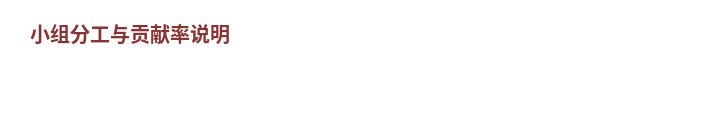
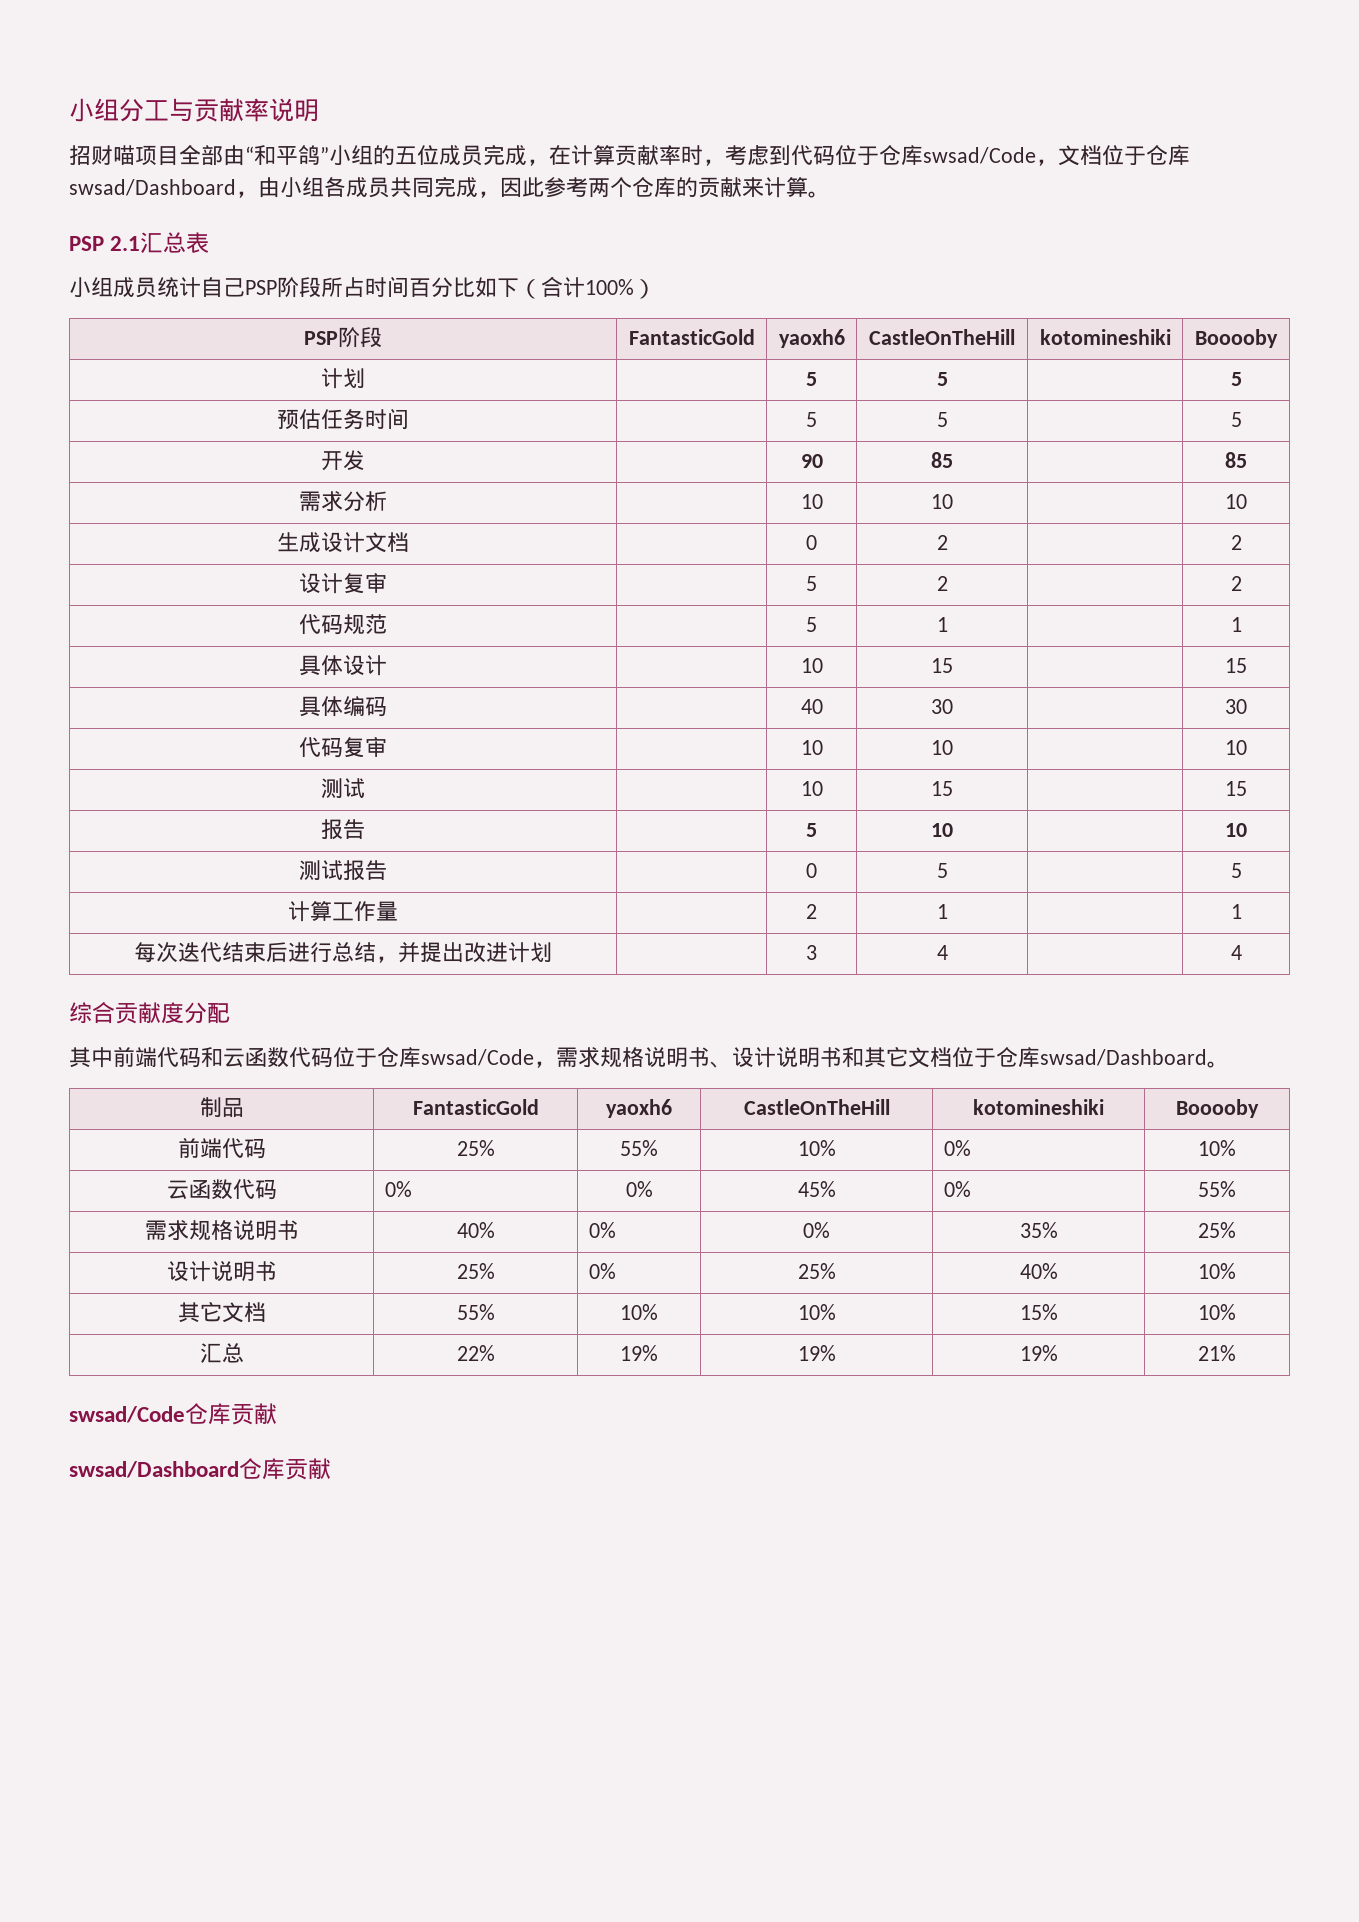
+ 招财喵项目全部由“和平鸽”小组的五位成员完成，在计算贡献率时，考虑到代码位于仓库swsad/Code，文档位于仓库swsad/Dashboard，由小组各成员共同完成，因此参考两个仓库的贡献来计算。
+ PSP 2.1汇总表
+ 小组成员统计自己PSP阶段所占时间百分比如下（合计100%）
+ PSP阶段 | FantasticGold | yaoxh6 | CastleOnTheHill | kotomineshiki | Booooby
+ 计划 | | 5 | 5 | | 5
+ 预估任务时间 | | 5 | 5 | | 5
+ 开发 | | 90 | 85 | | 85
+ 需求分析 | | 10 | 10 | | 10
+ 生成设计文档 | | 0 | 2 | | 2
+ 设计复审 | | 5 | 2 | | 2
+ 代码规范 | | 5 | 1 | | 1
+ 具体设计 | | 10 | 15 | | 15
+ 具体编码 | | 40 | 30 | | 30
+ 代码复审 | | 10 | 10 | | 10
+ 测试 | | 10 | 15 | | 15
+ 报告 | | 5 | 10 | | 10
+ 测试报告 | | 0 | 5 | | 5
+ 计算工作量 | | 2 | 1 | | 1
+ 每次迭代结束后进行总结，并提出改进计划 | | 3 | 4 | | 4
+ 综合贡献度分配
+ 其中前端代码和云函数代码位于仓库swsad/Code，需求规格说明书、设计说明书和其它文档位于仓库swsad/Dashboard。
+ 制品 | FantasticGold | yaoxh6 | CastleOnTheHill | kotomineshiki | Booooby
+ 前端代码 | 25% | 55% | 10% | 0% | 10%
+ 云函数代码 | 0% | 0% | 45% | 0% | 55%
+ 需求规格说明书 | 40% | 0% | 0% | 35% | 25%
+ 设计说明书 | 25% | 0% | 25% | 40% | 10%
+ 其它文档 | 55% | 10% | 10% | 15% | 10%
+ 汇总 | 22% | 19% | 19% | 19% | 21%
+ swsad/Code仓库贡献
+ swsad/Dashboard仓库贡献

